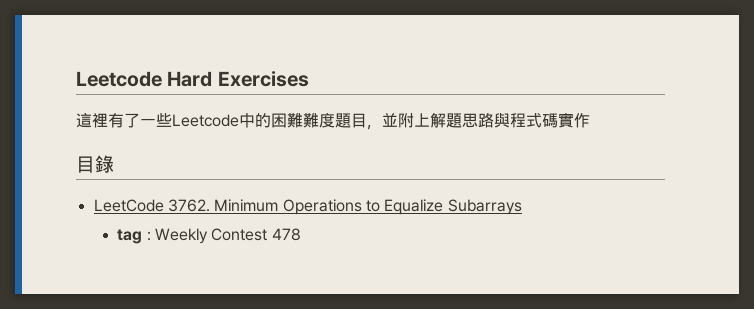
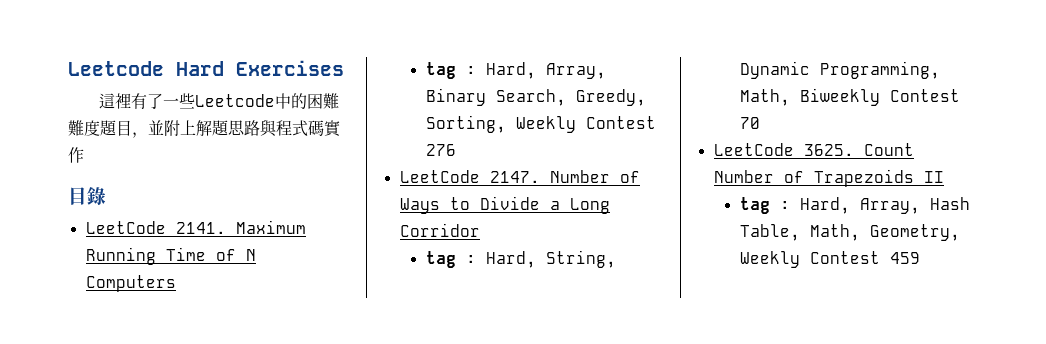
- LeetCode 3762. Minimum Operations to Equalize Subarrays
- tag : Weekly Contest 478
+ LeetCode 2141. Maximum Running Time of N Computers
+ tag : Hard, Array, Binary Search, Greedy, Sorting, Weekly Contest 276
+ LeetCode 2147. Number of Ways to Divide a Long Corridor
+ tag : Hard, String, Dynamic Programming, Math, Biweekly Contest 70
+ LeetCode 3625. Count Number of Trapezoids II
+ tag : Hard, Array, Hash Table, Math, Geometry, Weekly Contest 459

